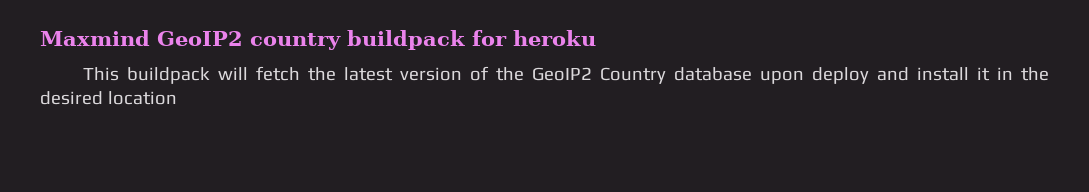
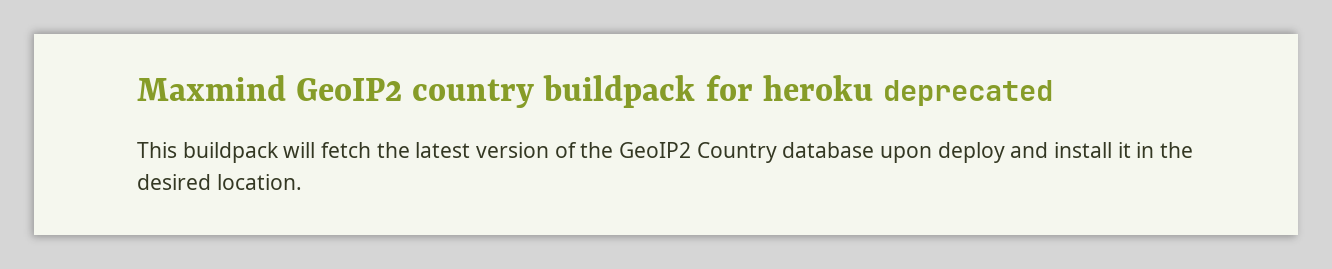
- Maxmind GeoIP2 country buildpack for heroku
+ Maxmind GeoIP2 country buildpack for heroku deprecated
- This buildpack will fetch the latest version of the GeoIP2 Country database upon deploy and install it in the desired location
+ This buildpack will fetch the latest version of the GeoIP2 Country database upon deploy and install it in the desired location.

